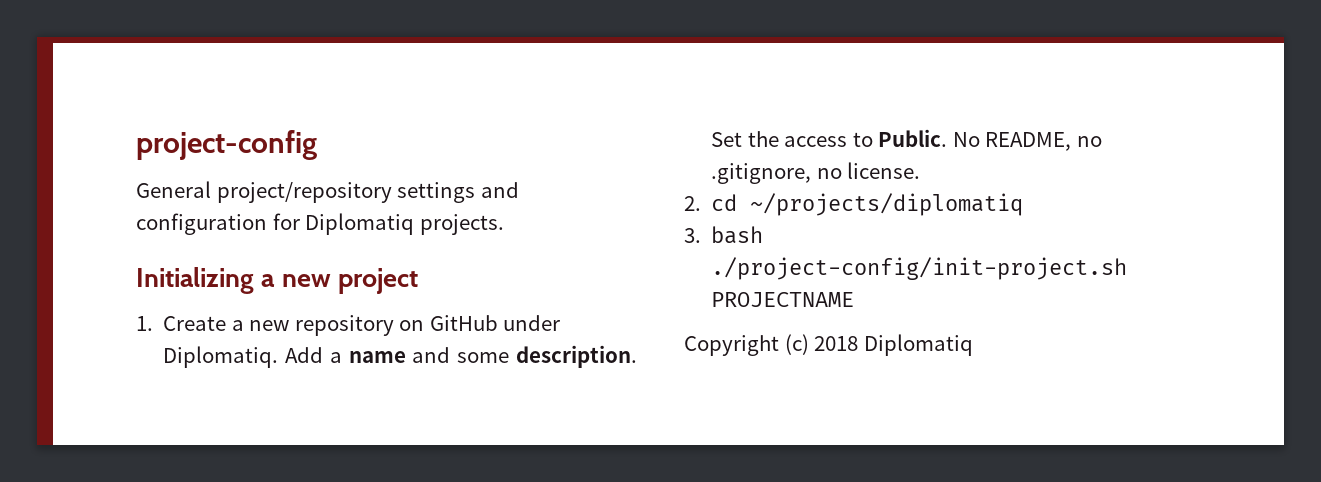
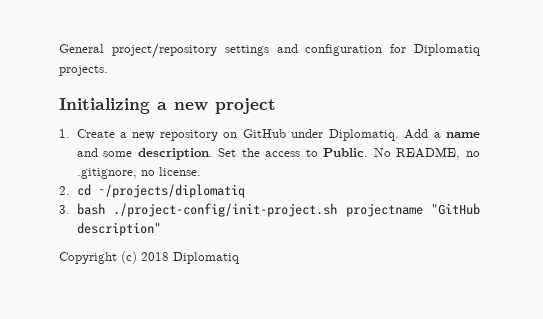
- project-config
- 3. bash ./project-config/init-project.sh PROJECTNAME
+ 3. bash ./project-config/init-project.sh projectname "GitHub description"

